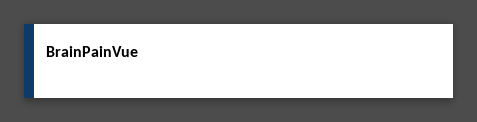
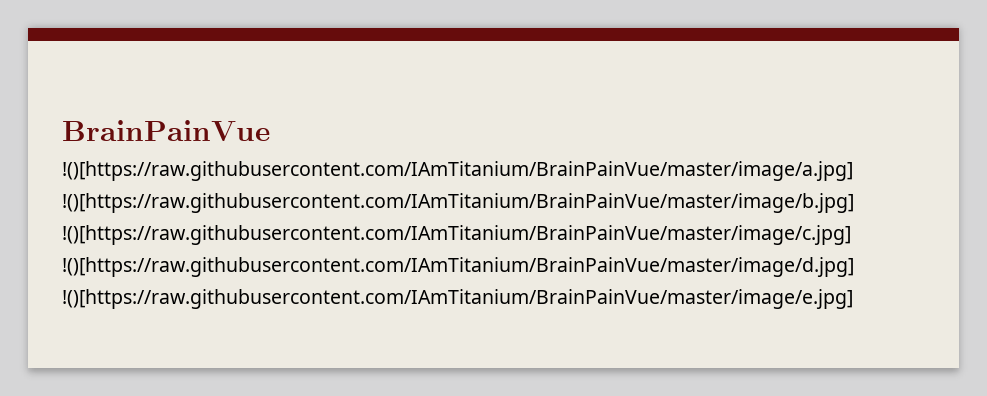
+ !()[https://raw.githubusercontent.com/IAmTitanium/BrainPainVue/master/image/a.jpg]
+ !()[https://raw.githubusercontent.com/IAmTitanium/BrainPainVue/master/image/b.jpg]
+ !()[https://raw.githubusercontent.com/IAmTitanium/BrainPainVue/master/image/c.jpg]
+ !()[https://raw.githubusercontent.com/IAmTitanium/BrainPainVue/master/image/d.jpg]
+ !()[https://raw.githubusercontent.com/IAmTitanium/BrainPainVue/master/image/e.jpg]

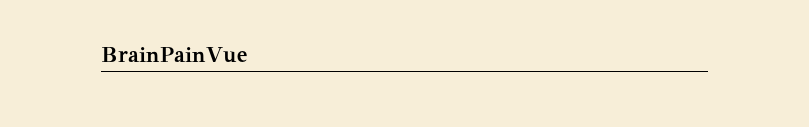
- !()[https://raw.githubusercontent.com/IAmTitanium/BrainPainVue/master/image/a.jpg]
- !()[https://raw.githubusercontent.com/IAmTitanium/BrainPainVue/master/image/b.jpg]
- !()[https://raw.githubusercontent.com/IAmTitanium/BrainPainVue/master/image/c.jpg]
- !()[https://raw.githubusercontent.com/IAmTitanium/BrainPainVue/master/image/d.jpg]
- !()[https://raw.githubusercontent.com/IAmTitanium/BrainPainVue/master/image/e.jpg]

